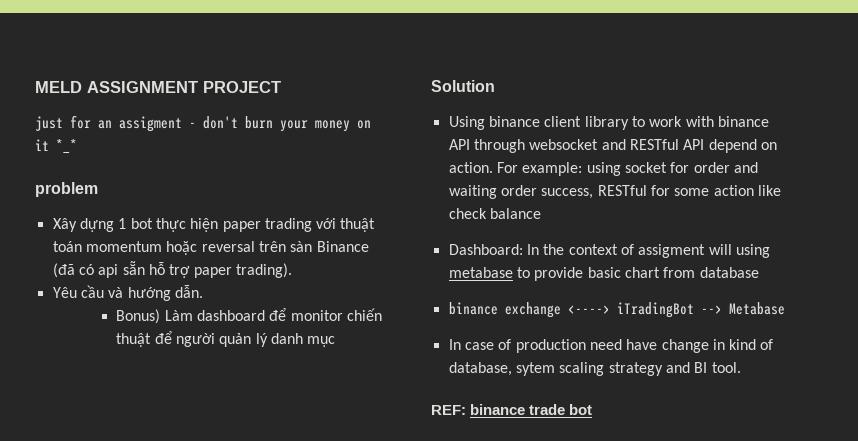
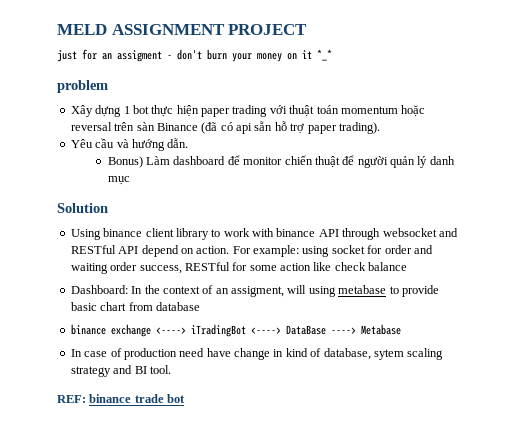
- Dashboard: In the context of assigment will using metabase to provide basic chart from database
+ Dashboard: In the context of an assigment, will using metabase to provide basic chart from database
- binance exchange <----> iTradingBot --> Metabase
+ binance exchange <----> iTradingBot <----> DataBase ----> Metabase

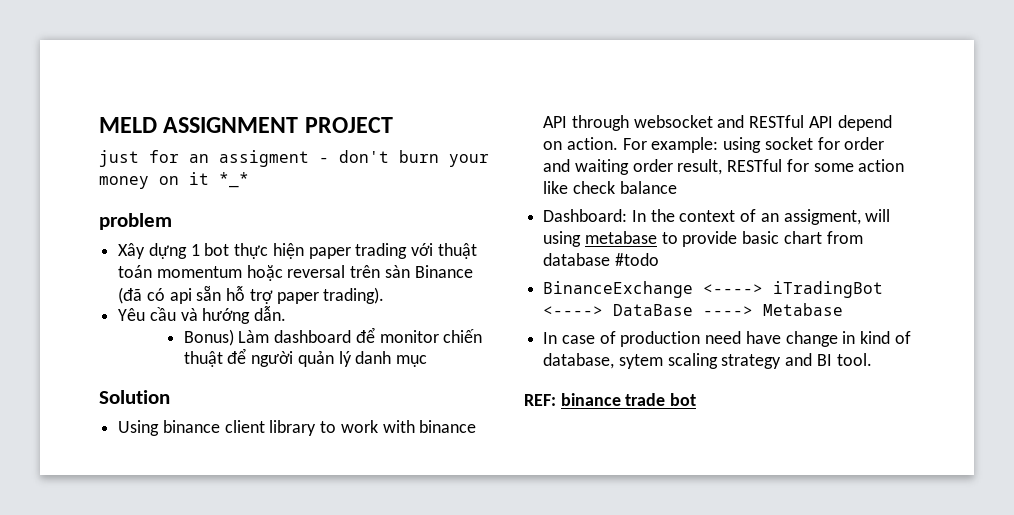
- For example: using socket for order and waiting order success, RESTful for some action like check balance
+ For example: using socket for order and waiting order result, RESTful for some action like check balance
- Dashboard: In the context of an assigment, will using metabase to provide basic chart from database
- binance exchange <----> iTradingBot <----> DataBase ----> Metabase
+ Dashboard: In the context of an assigment, will using metabase to provide basic chart from database #todo
+ BinanceExchange <----> iTradingBot <----> DataBase ----> Metabase

